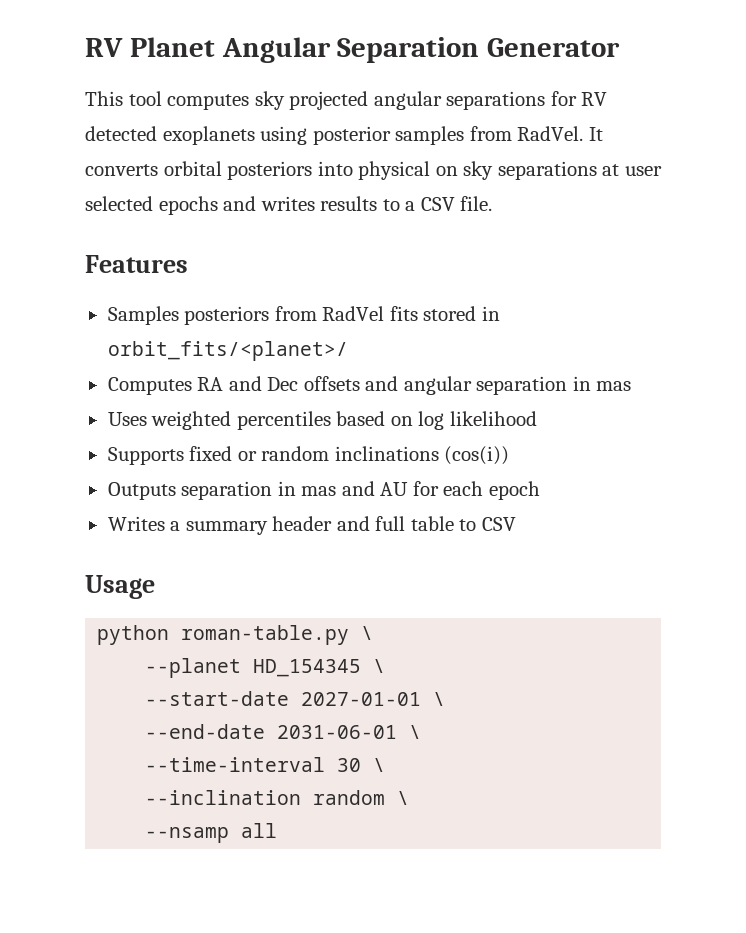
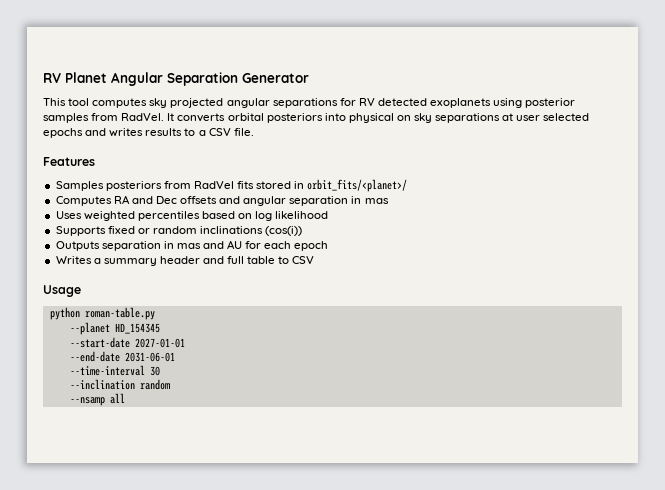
- python roman-table.py \
+ python roman-table.py
- --planet HD_154345 \
+ --planet HD_154345
- --start-date 2027-01-01 \
+ --start-date 2027-01-01
- --end-date 2031-06-01 \
+ --end-date 2031-06-01
- --time-interval 30 \
+ --time-interval 30
- --inclination random \
+ --inclination random

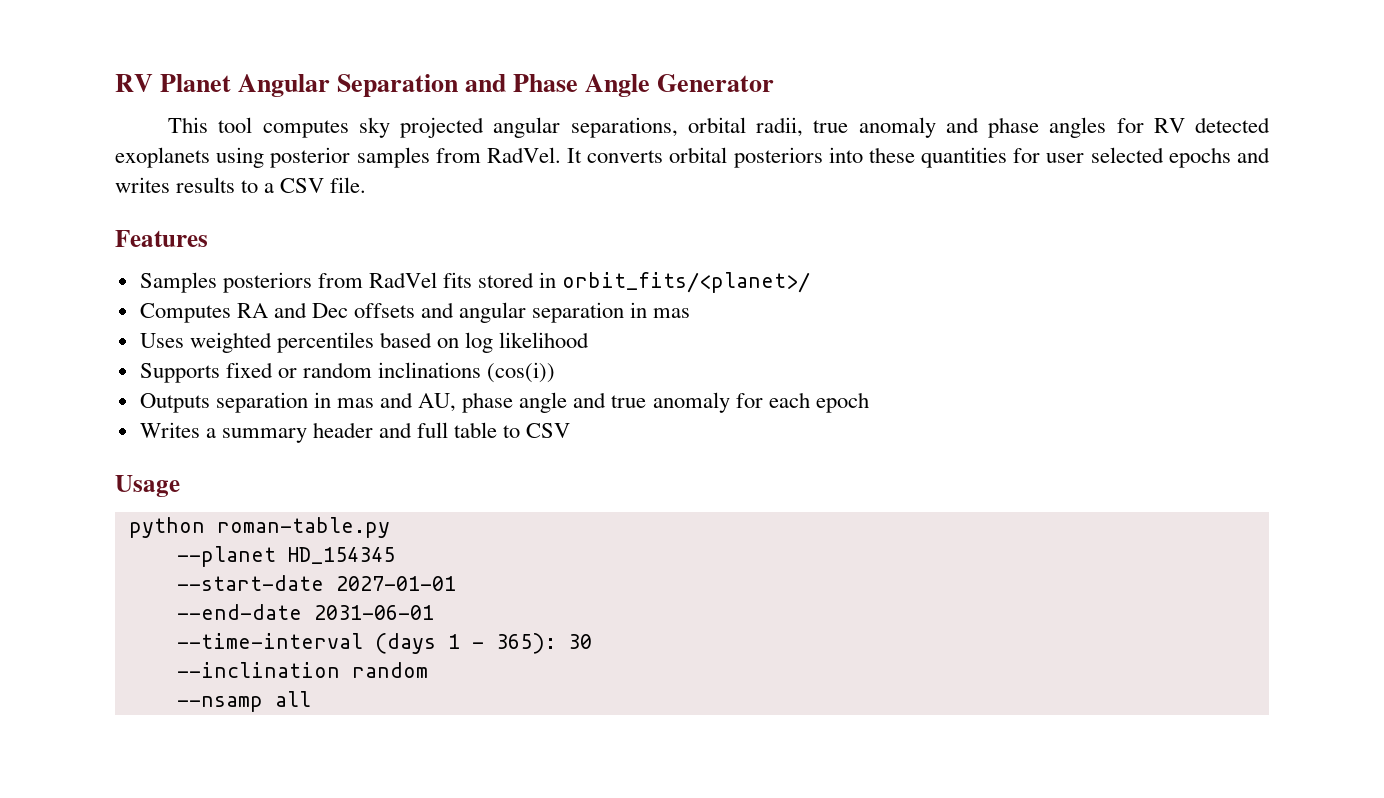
- RV Planet Angular Separation Generator
+ RV Planet Angular Separation and Phase Angle Generator
- This tool computes sky projected angular separations for RV detected exoplanets using posterior samples from RadVel.
+ This tool computes sky projected angular separations, orbital radii, true anomaly and phase angles for RV detected exoplanets using posterior samples from RadVel.
- It converts orbital posteriors into physical on sky separations at user selected epochs and writes results to a CSV file.
+ It converts orbital posteriors into these quantities for user selected epochs and writes results to a CSV file.
- Outputs separation in mas and AU for each epoch
+ Outputs separation in mas and AU, phase angle and true anomaly for each epoch
- --time-interval 30
+ --time-interval (days 1 - 365): 30

